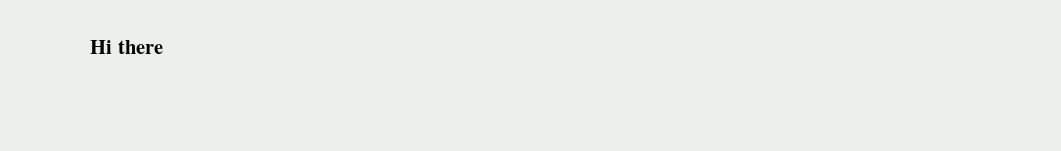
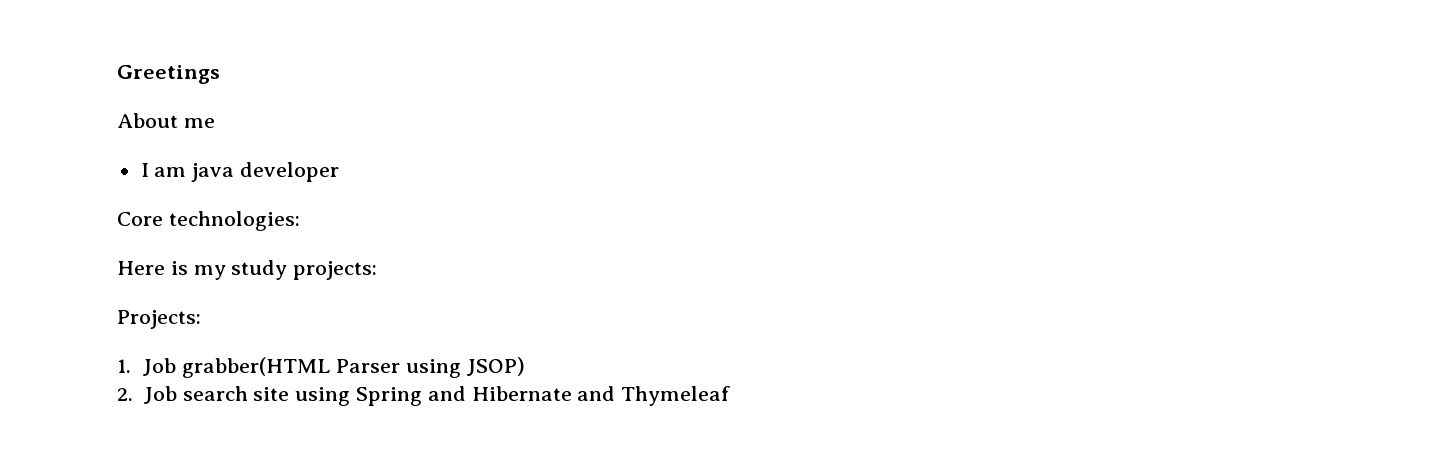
- Hi there
+ Greetings
+ About me
+ I am java developer
+ Core technologies:
+ Here is my study projects:
+ Projects:
+ 1. Job grabber(HTML Parser using JSOP)
+ 2. Job search site using Spring and Hibernate and Thymeleaf

